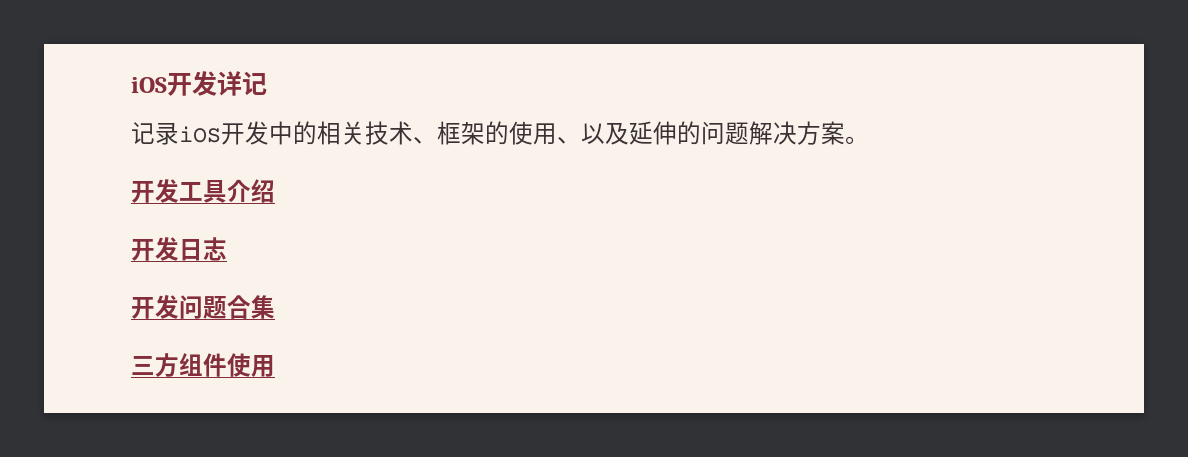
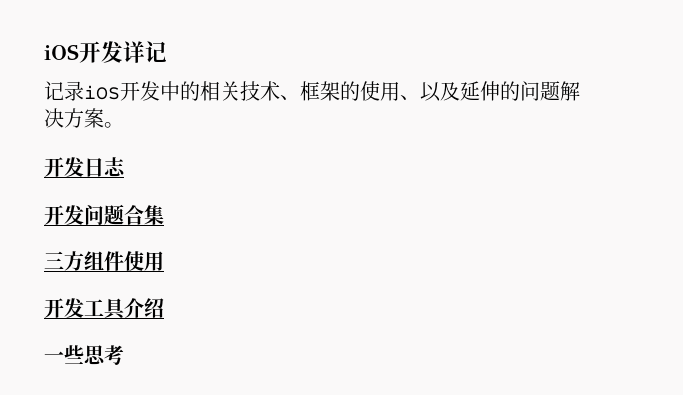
- 开发工具介绍
+ 开发工具介绍
+ 一些思考

